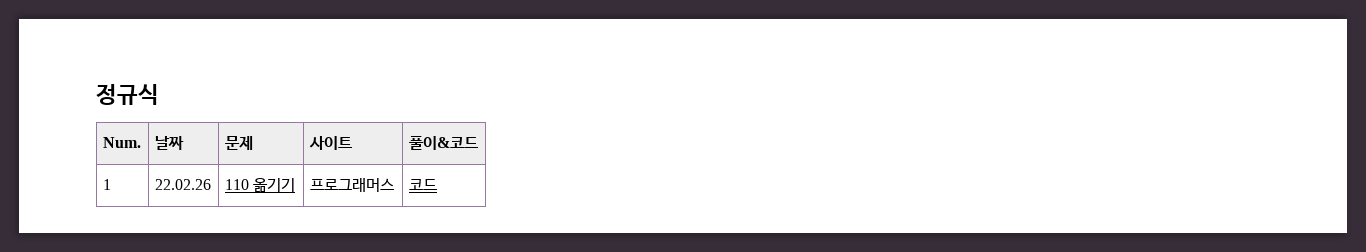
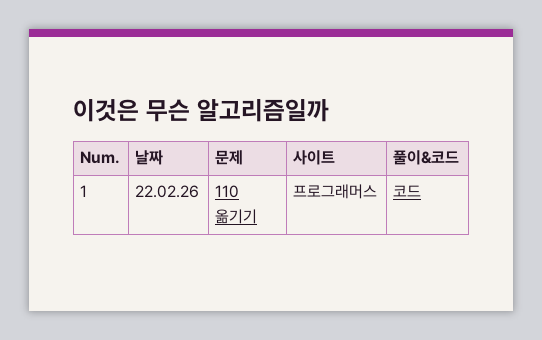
- 정규식
+ 이것은 무슨 알고리즘일까

